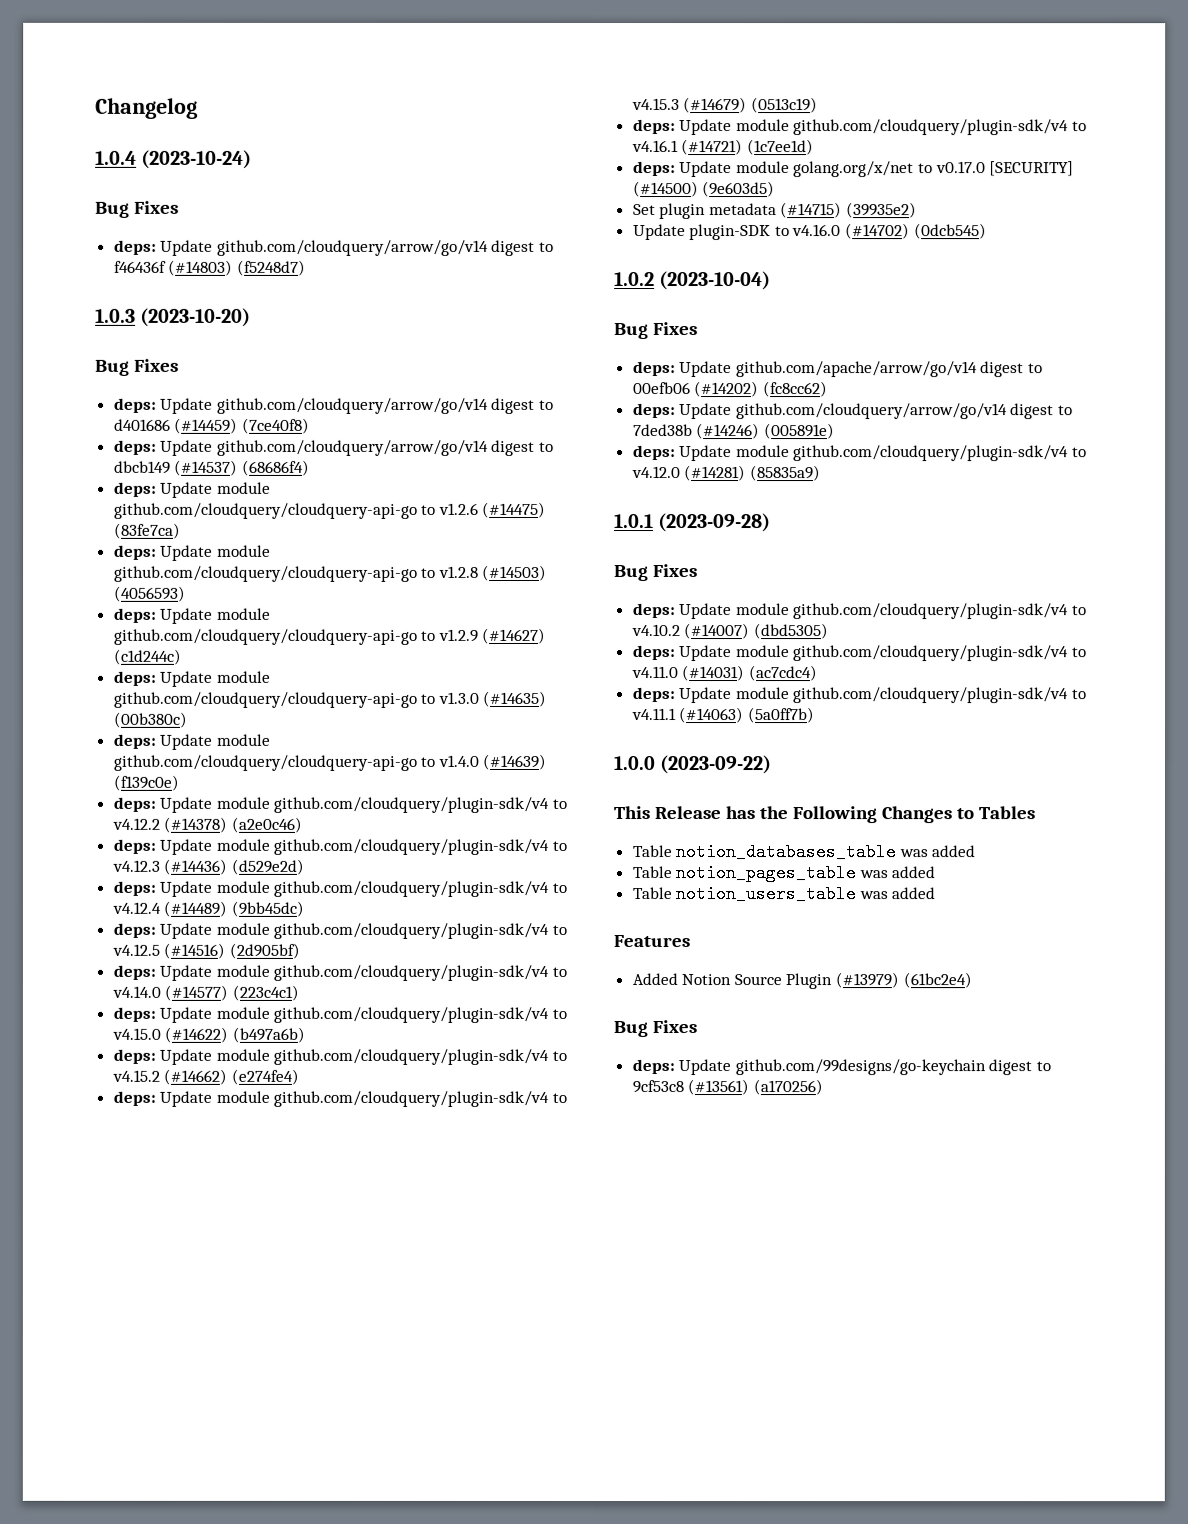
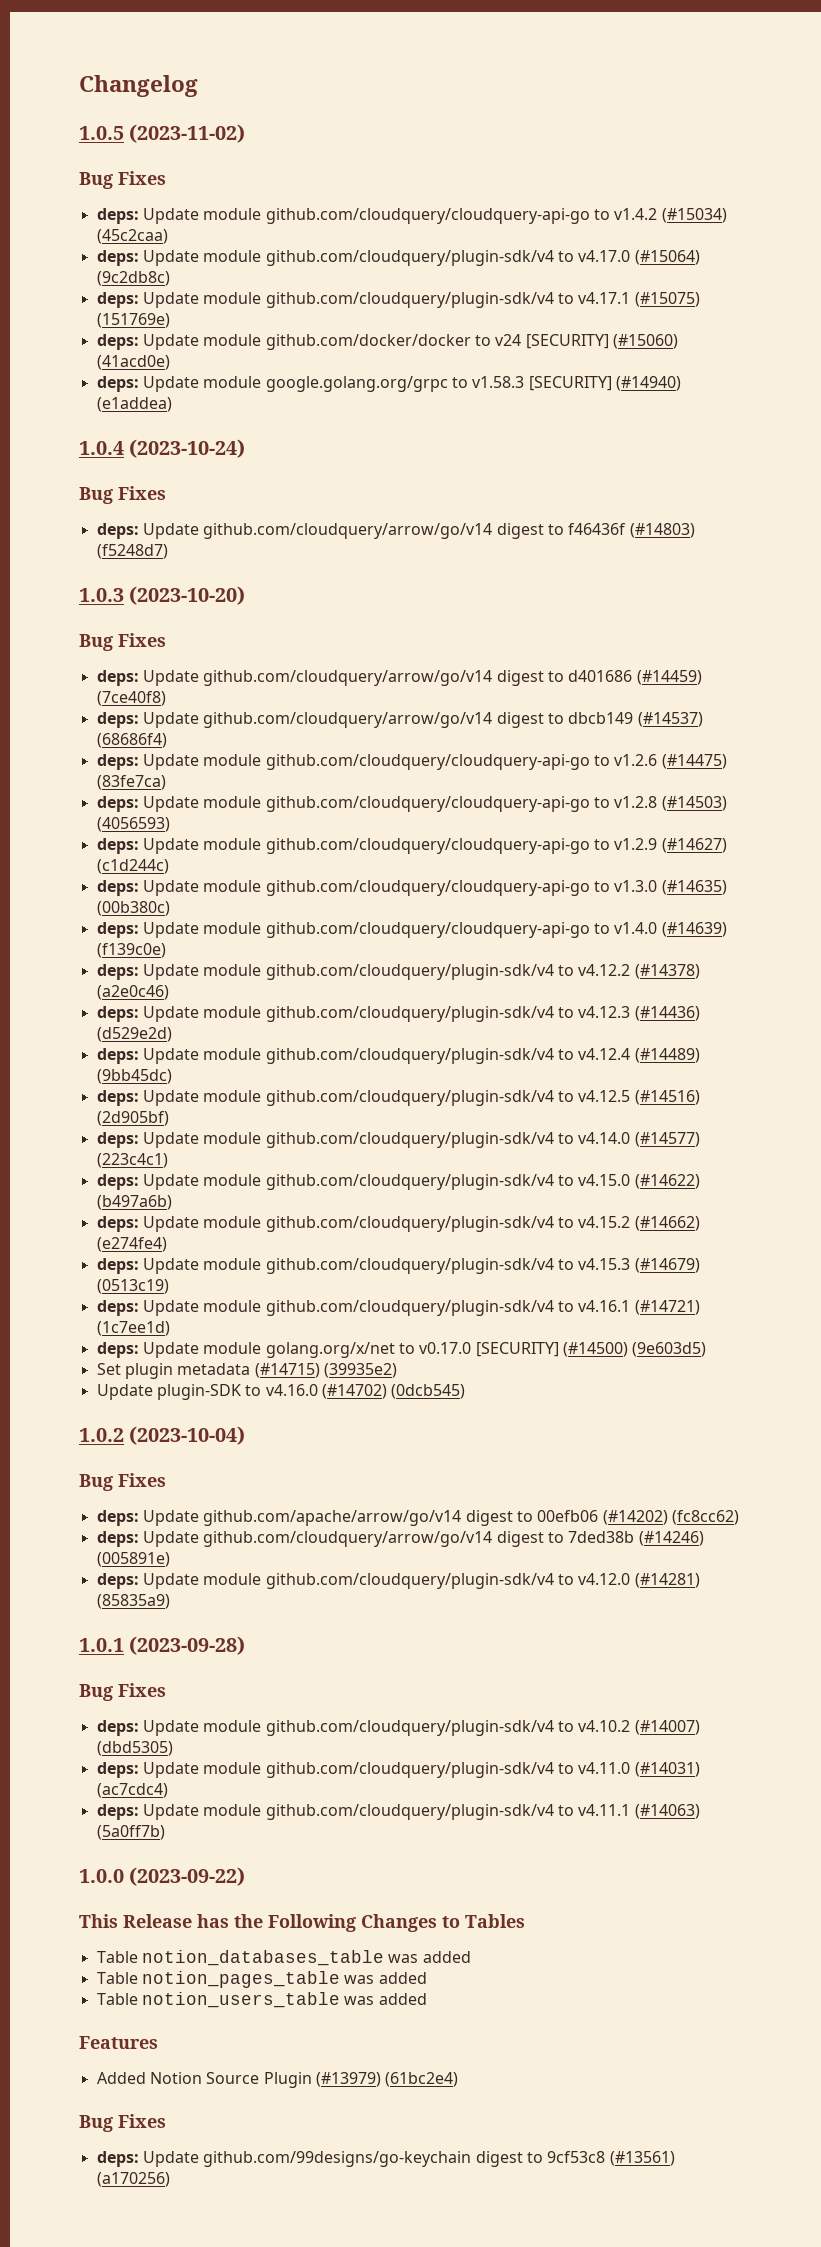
+ 1.0.5 (2023-11-02)
+ Bug Fixes
+ deps: Update module github.com/cloudquery/cloudquery-api-go to v1.4.2 (#15034) (45c2caa)
+ deps: Update module github.com/cloudquery/plugin-sdk/v4 to v4.17.0 (#15064) (9c2db8c)
+ deps: Update module github.com/cloudquery/plugin-sdk/v4 to v4.17.1 (#15075) (151769e)
+ deps: Update module github.com/docker/docker to v24 [SECURITY] (#15060) (41acd0e)
+ deps: Update module google.golang.org/grpc to v1.58.3 [SECURITY] (#14940) (e1addea)

